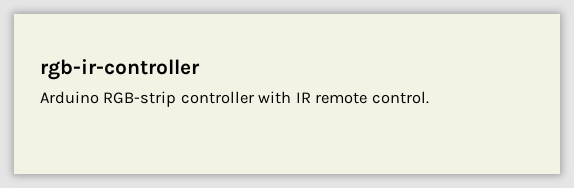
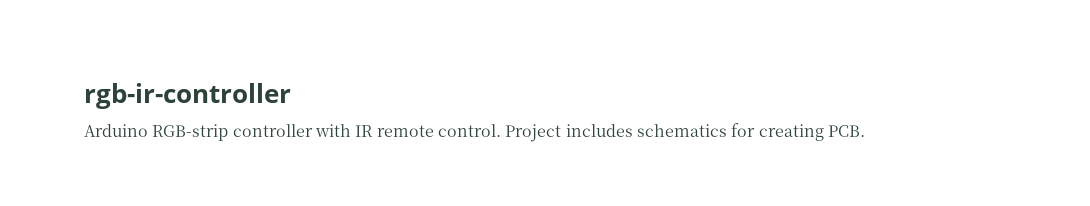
+ Project includes schematics for creating PCB.

